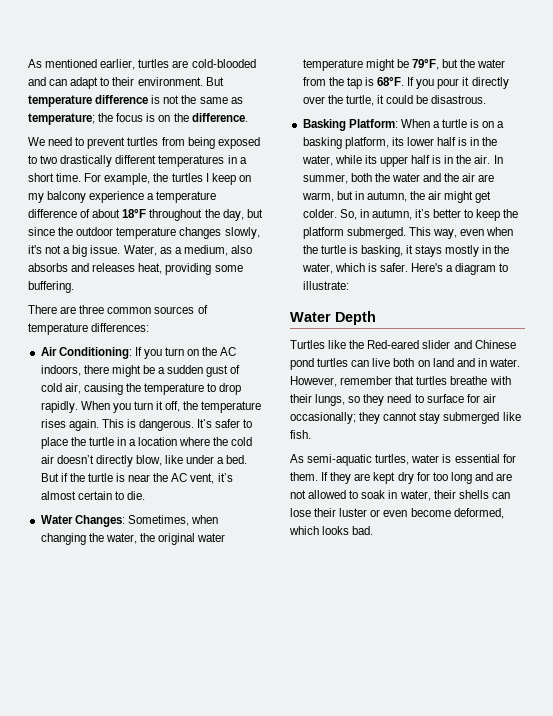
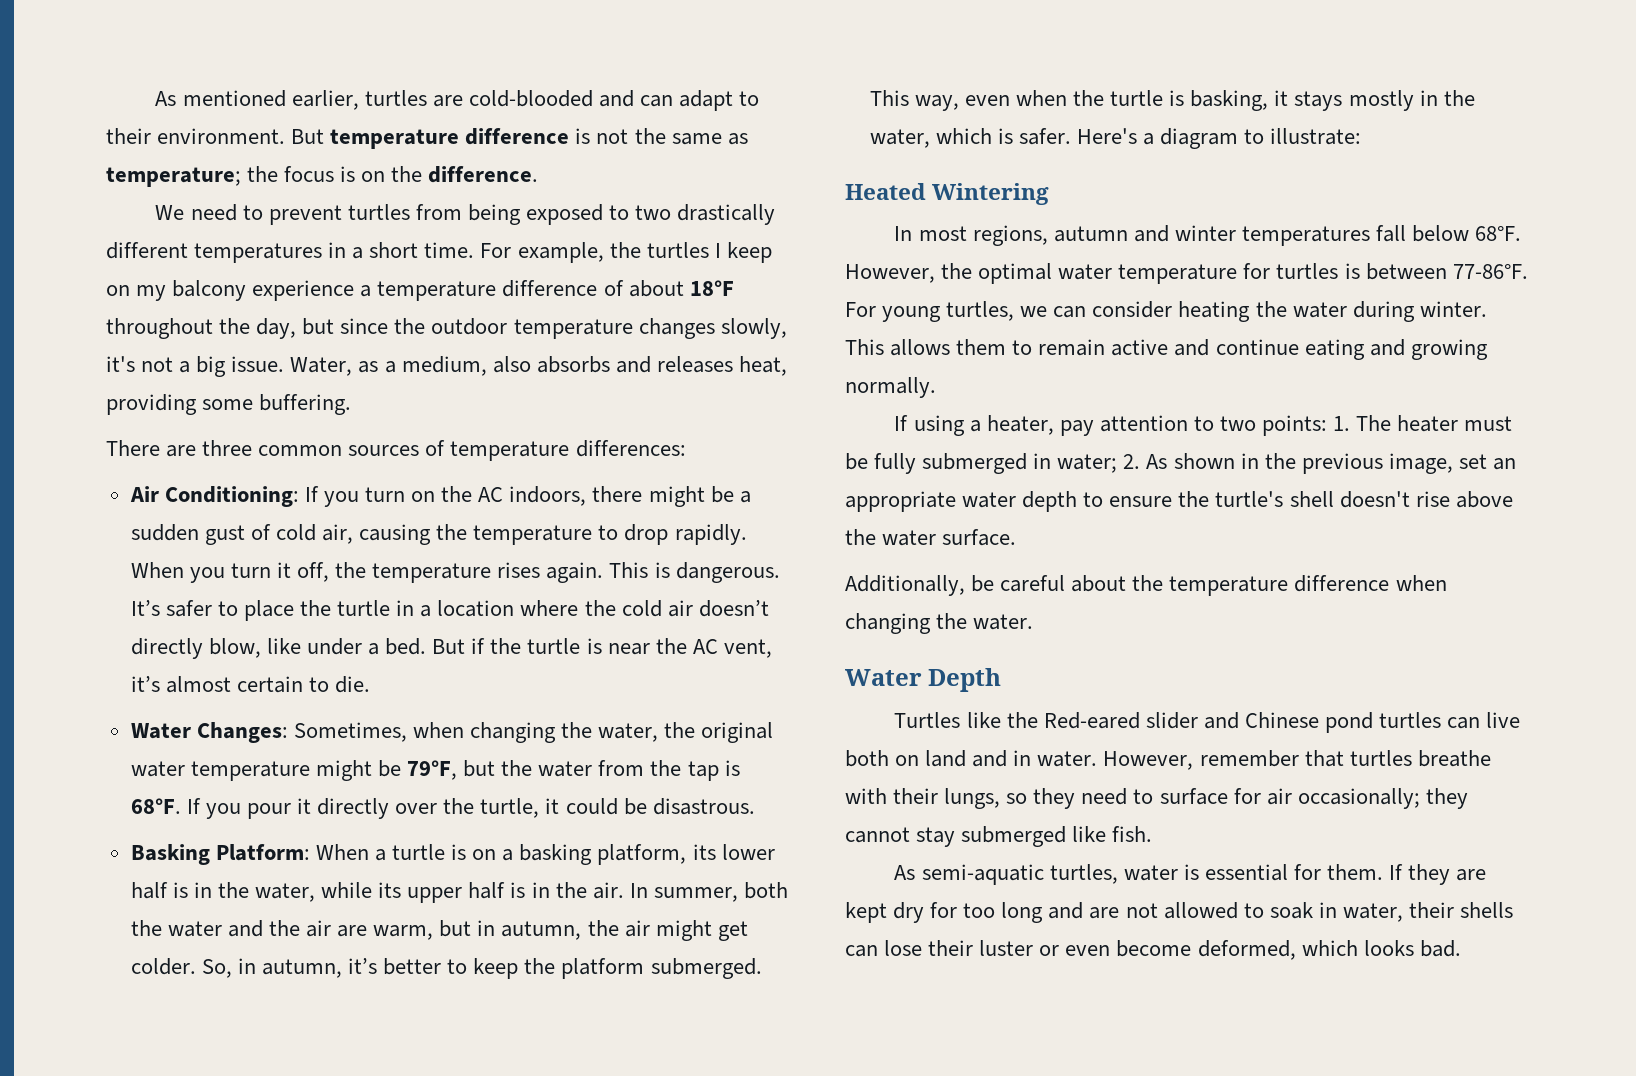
+ Heated Wintering
+ In most regions, autumn and winter temperatures fall below 68°F. However, the optimal water temperature for turtles is between 77-86°F. For young turtles, we can consider heating the water during winter. This allows them to remain active and continue eating and growing normally.
+ If using a heater, pay attention to two points: 1. The heater must be fully submerged in water; 2. As shown in the previous image, set an appropriate water depth to ensure the turtle's shell doesn't rise above the water surface.
+ Additionally, be careful about the temperature difference when changing the water.

